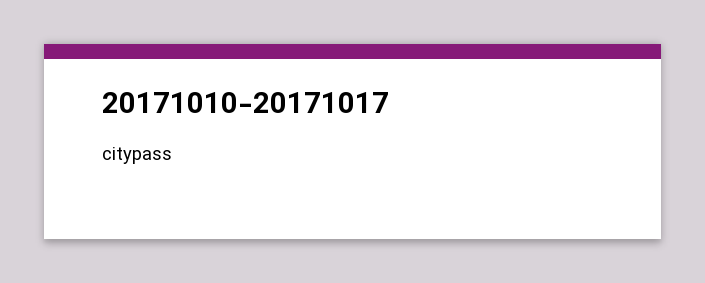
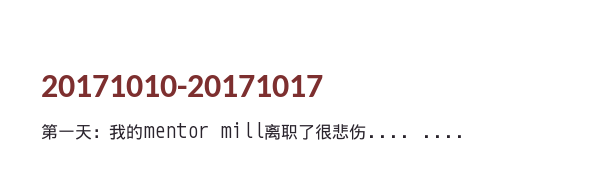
- citypass
+ 第一天：我的mentor mill离职了很悲伤.... ....

